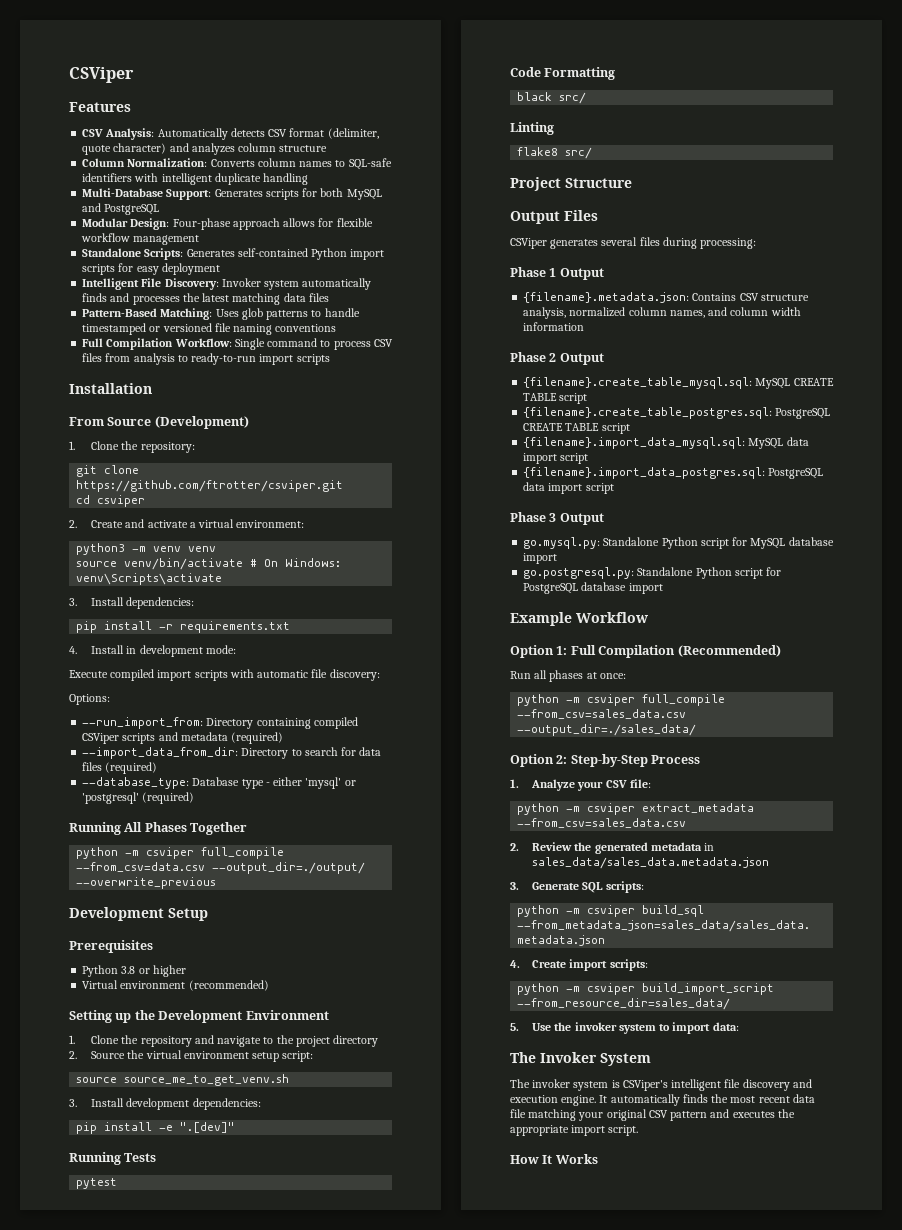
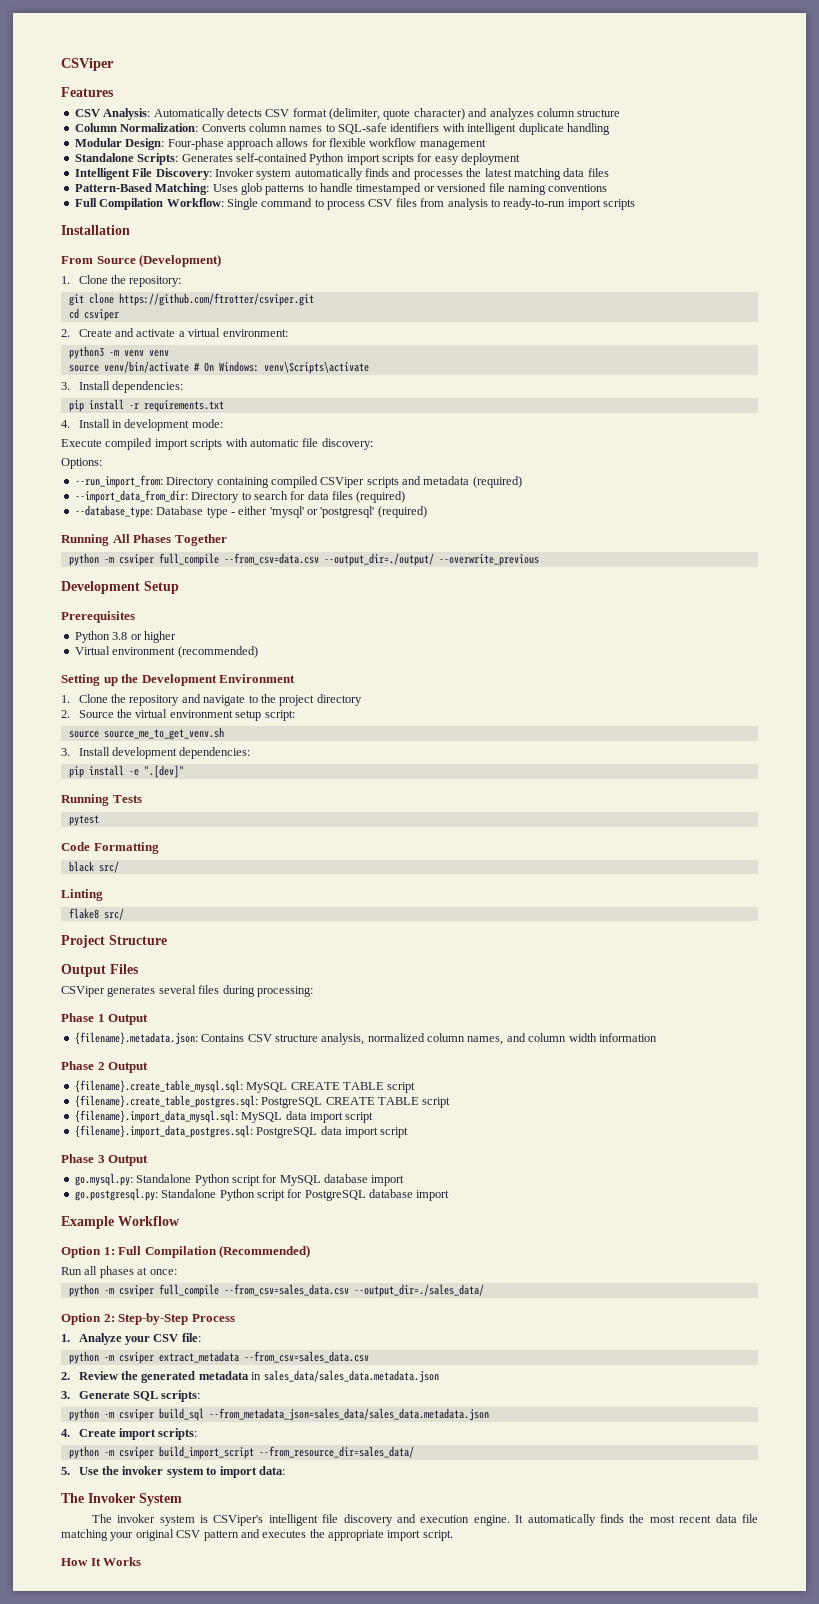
- Multi-Database Support: Generates scripts for both MySQL and PostgreSQL

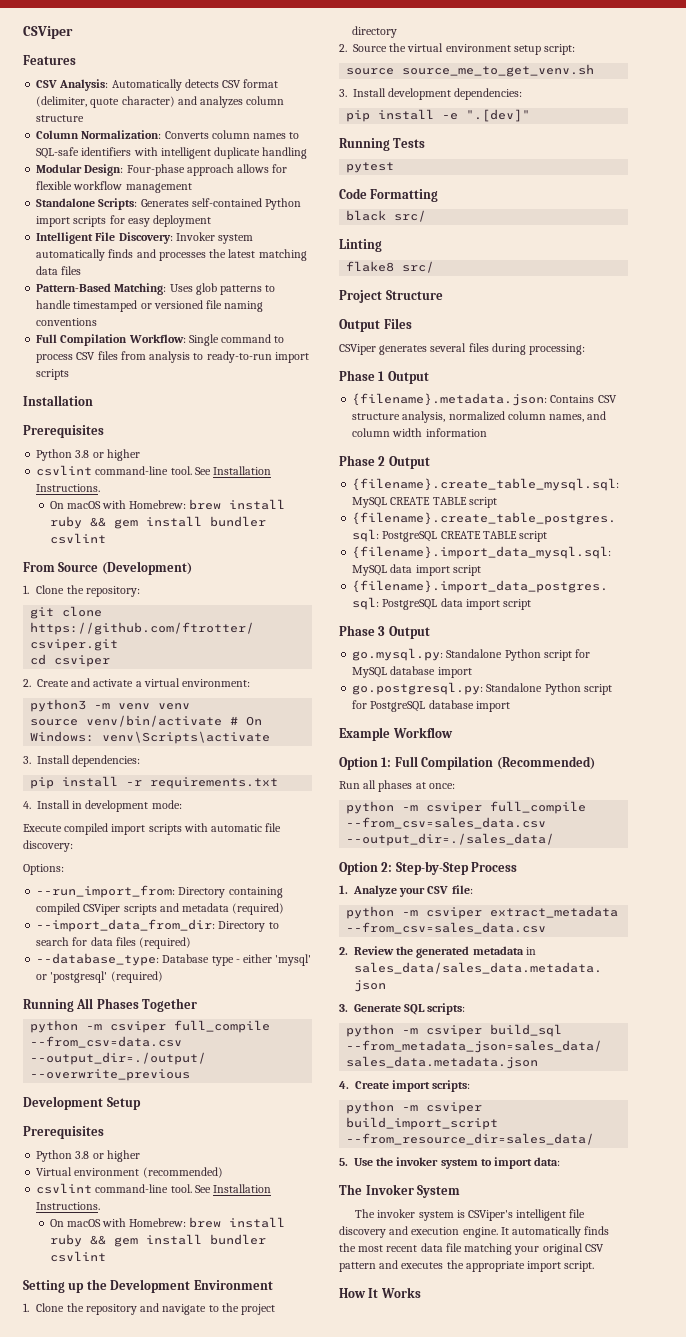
  Full Compilation Workflow: Single command to process CSV files from analysis to ready-to-run import scripts
  Installation
+ Prerequisites
+ Python 3.8 or higher
+ csvlint command-line tool. See Installation Instructions.
+ On macOS with Homebrew: brew install ruby && gem install bundler csvlint
  Virtual environment (recommended)
+ csvlint command-line tool. See Installation Instructions.
+ On macOS with Homebrew: brew install ruby && gem install bundler csvlint

